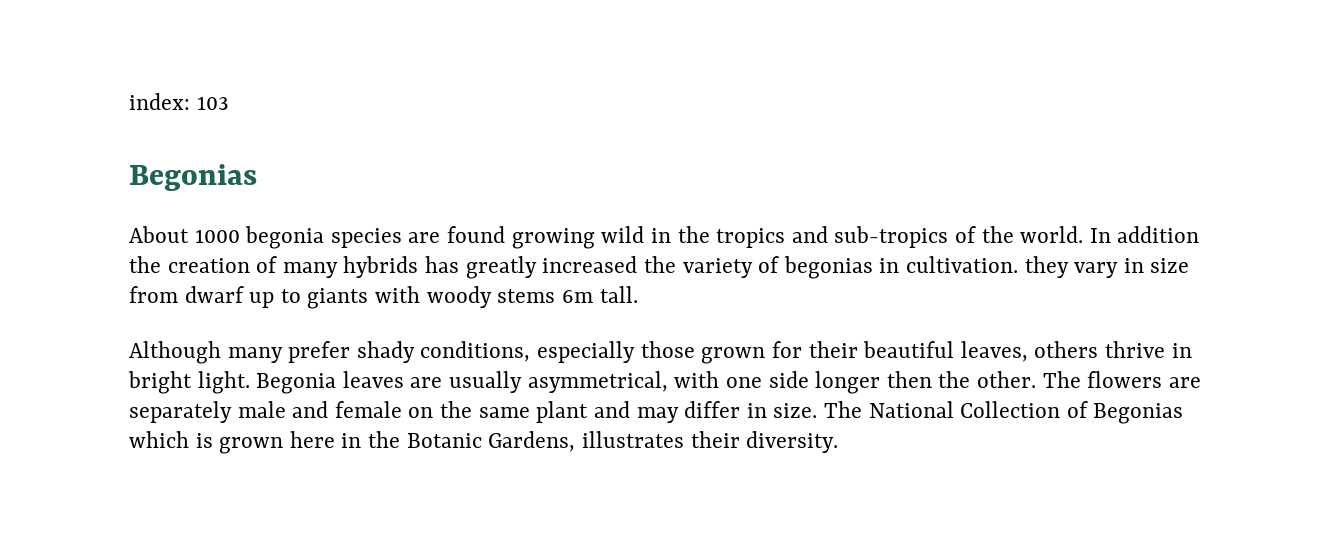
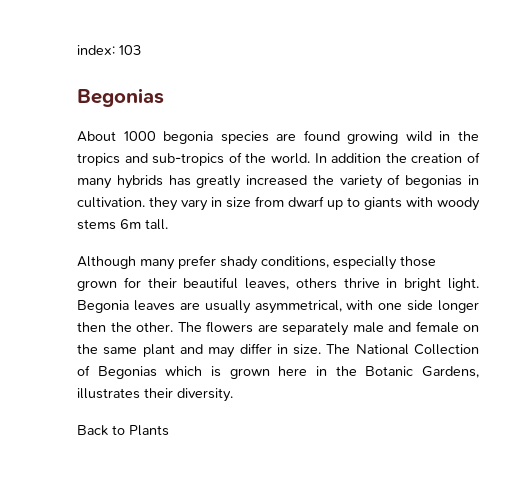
+ Back to Plants

